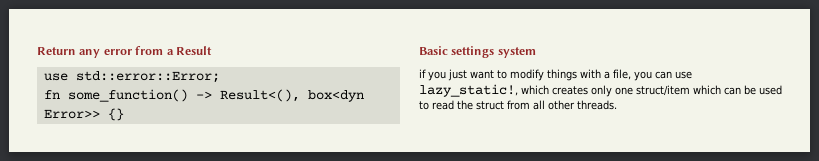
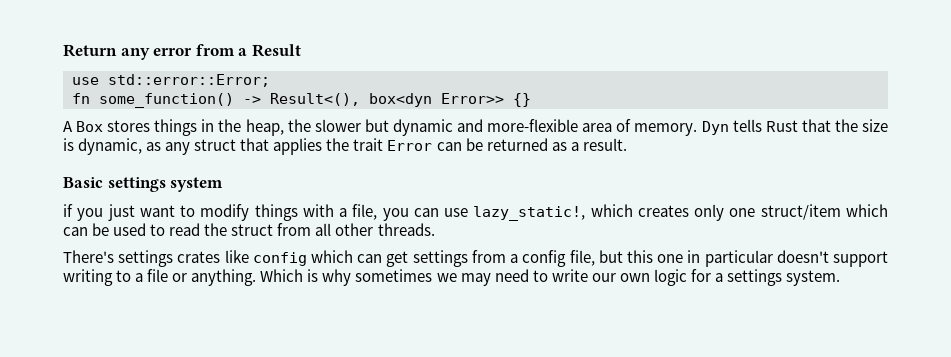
+ A Box stores things in the heap, the slower but dynamic and more-flexible area of memory. Dyn tells Rust that the size is dynamic, as any struct that applies the trait Error can be returned as a result.
+ There's settings crates like config which can get settings from a config file, but this one in particular doesn't support writing to a file or anything. Which is why sometimes we may need to write our own logic for a settings system.

